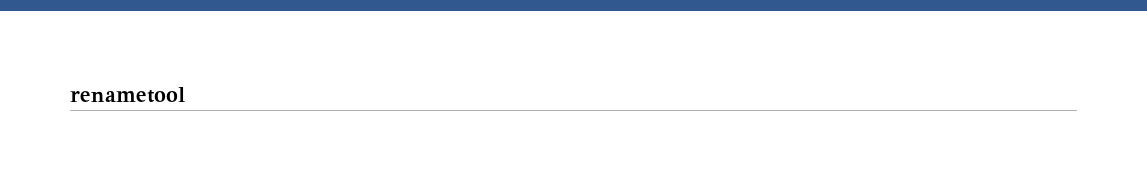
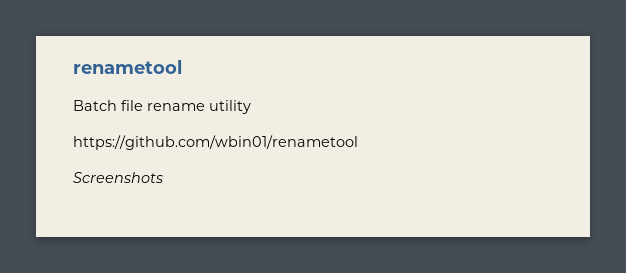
+ Batch file rename utility
+ https://github.com/wbin01/renametool
+ Screenshots

